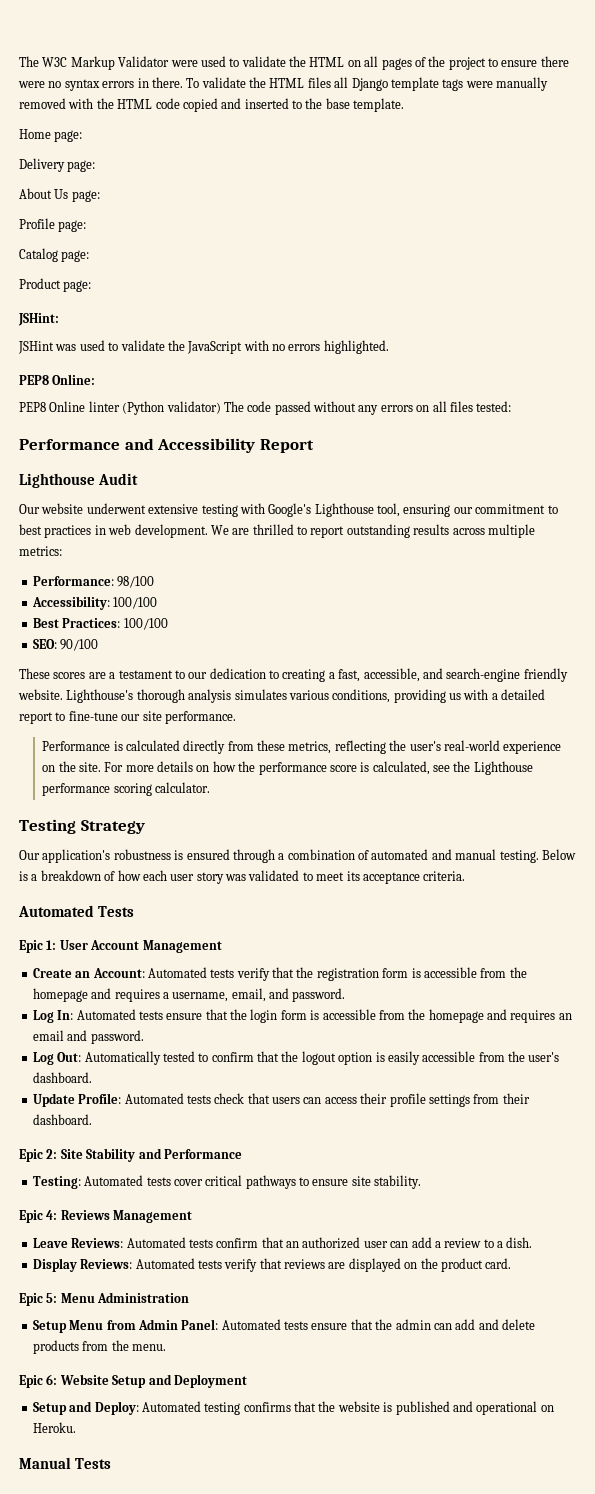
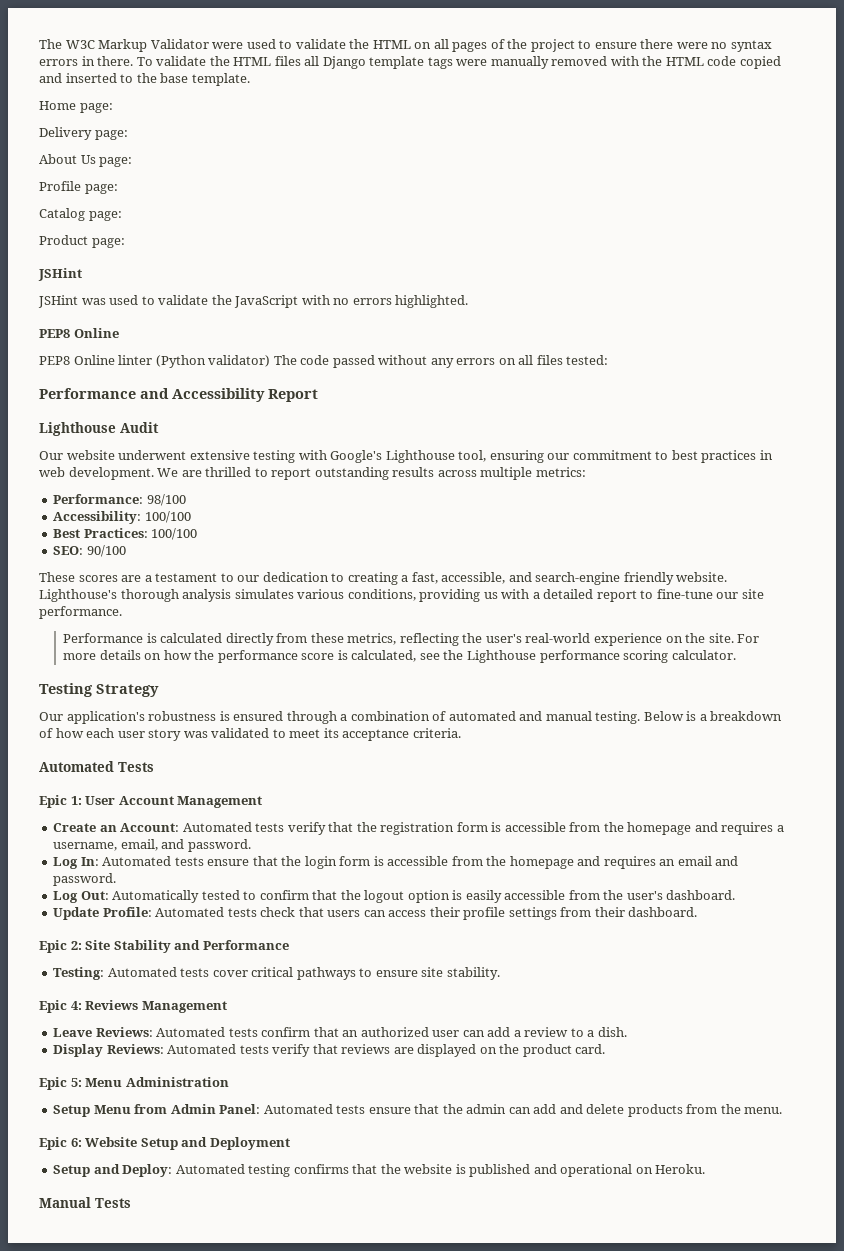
  Product page:
- JSHint:
+ JSHint
  JSHint was used to validate the JavaScript with no errors highlighted.
- PEP8 Online:
+ PEP8 Online

